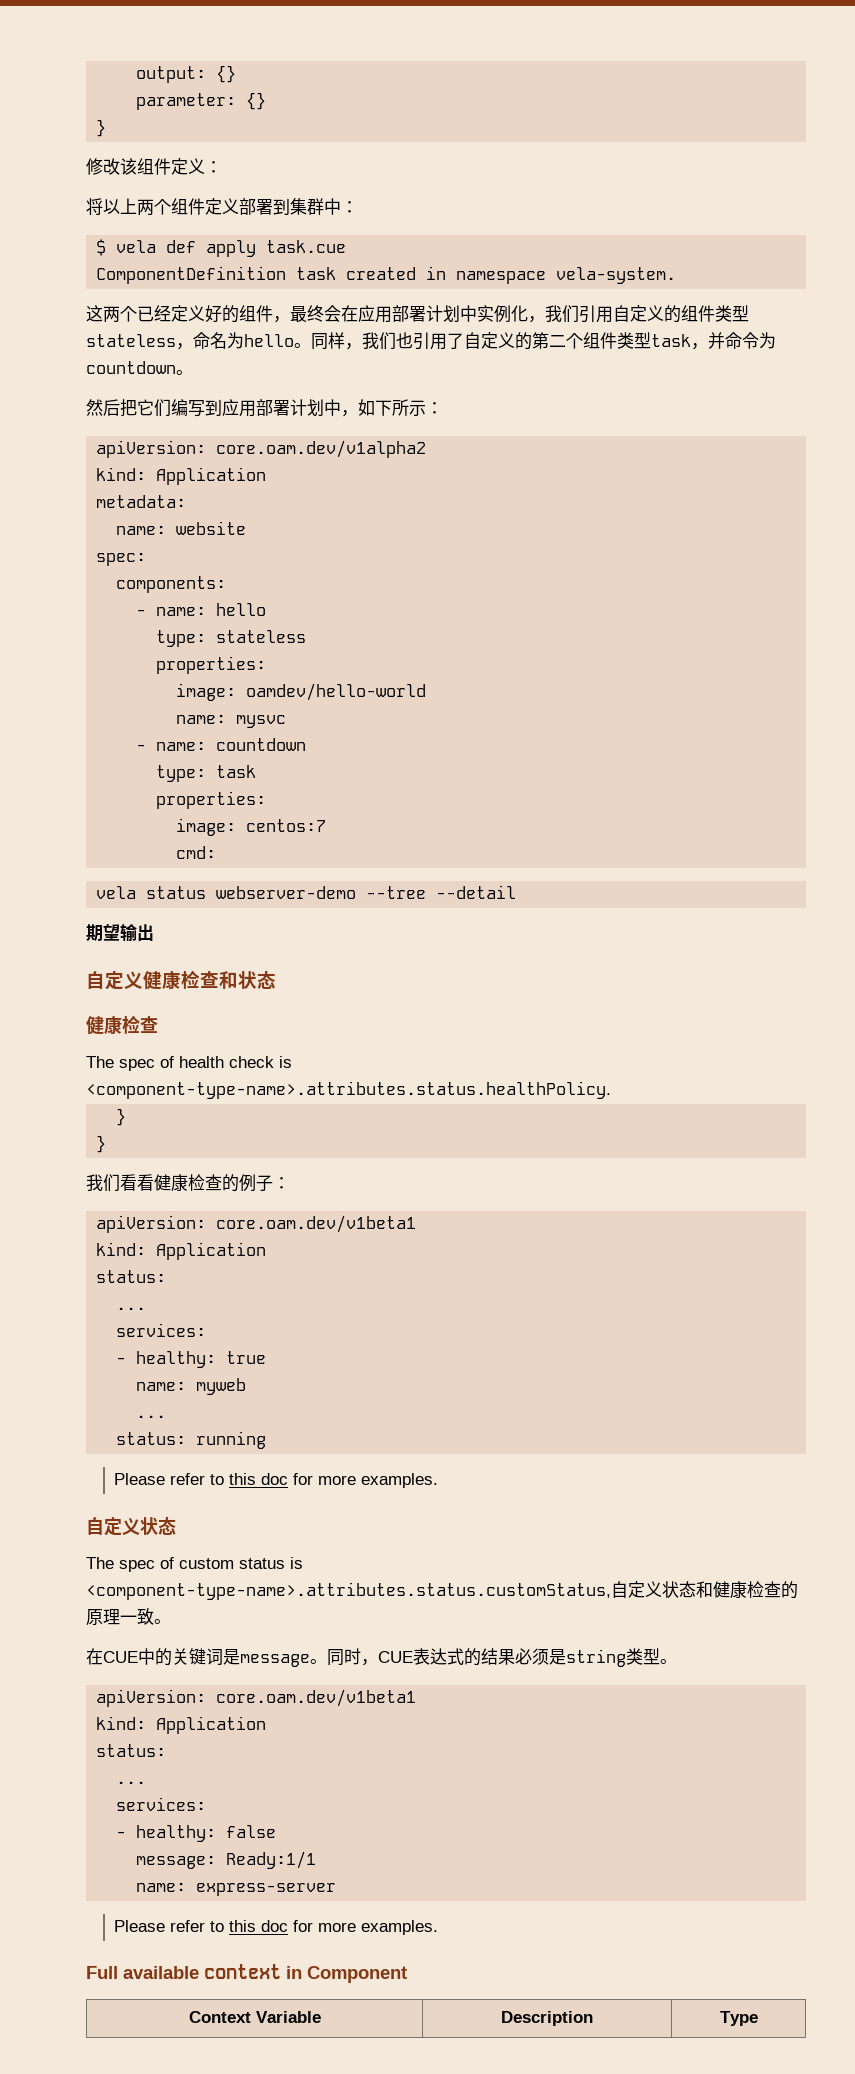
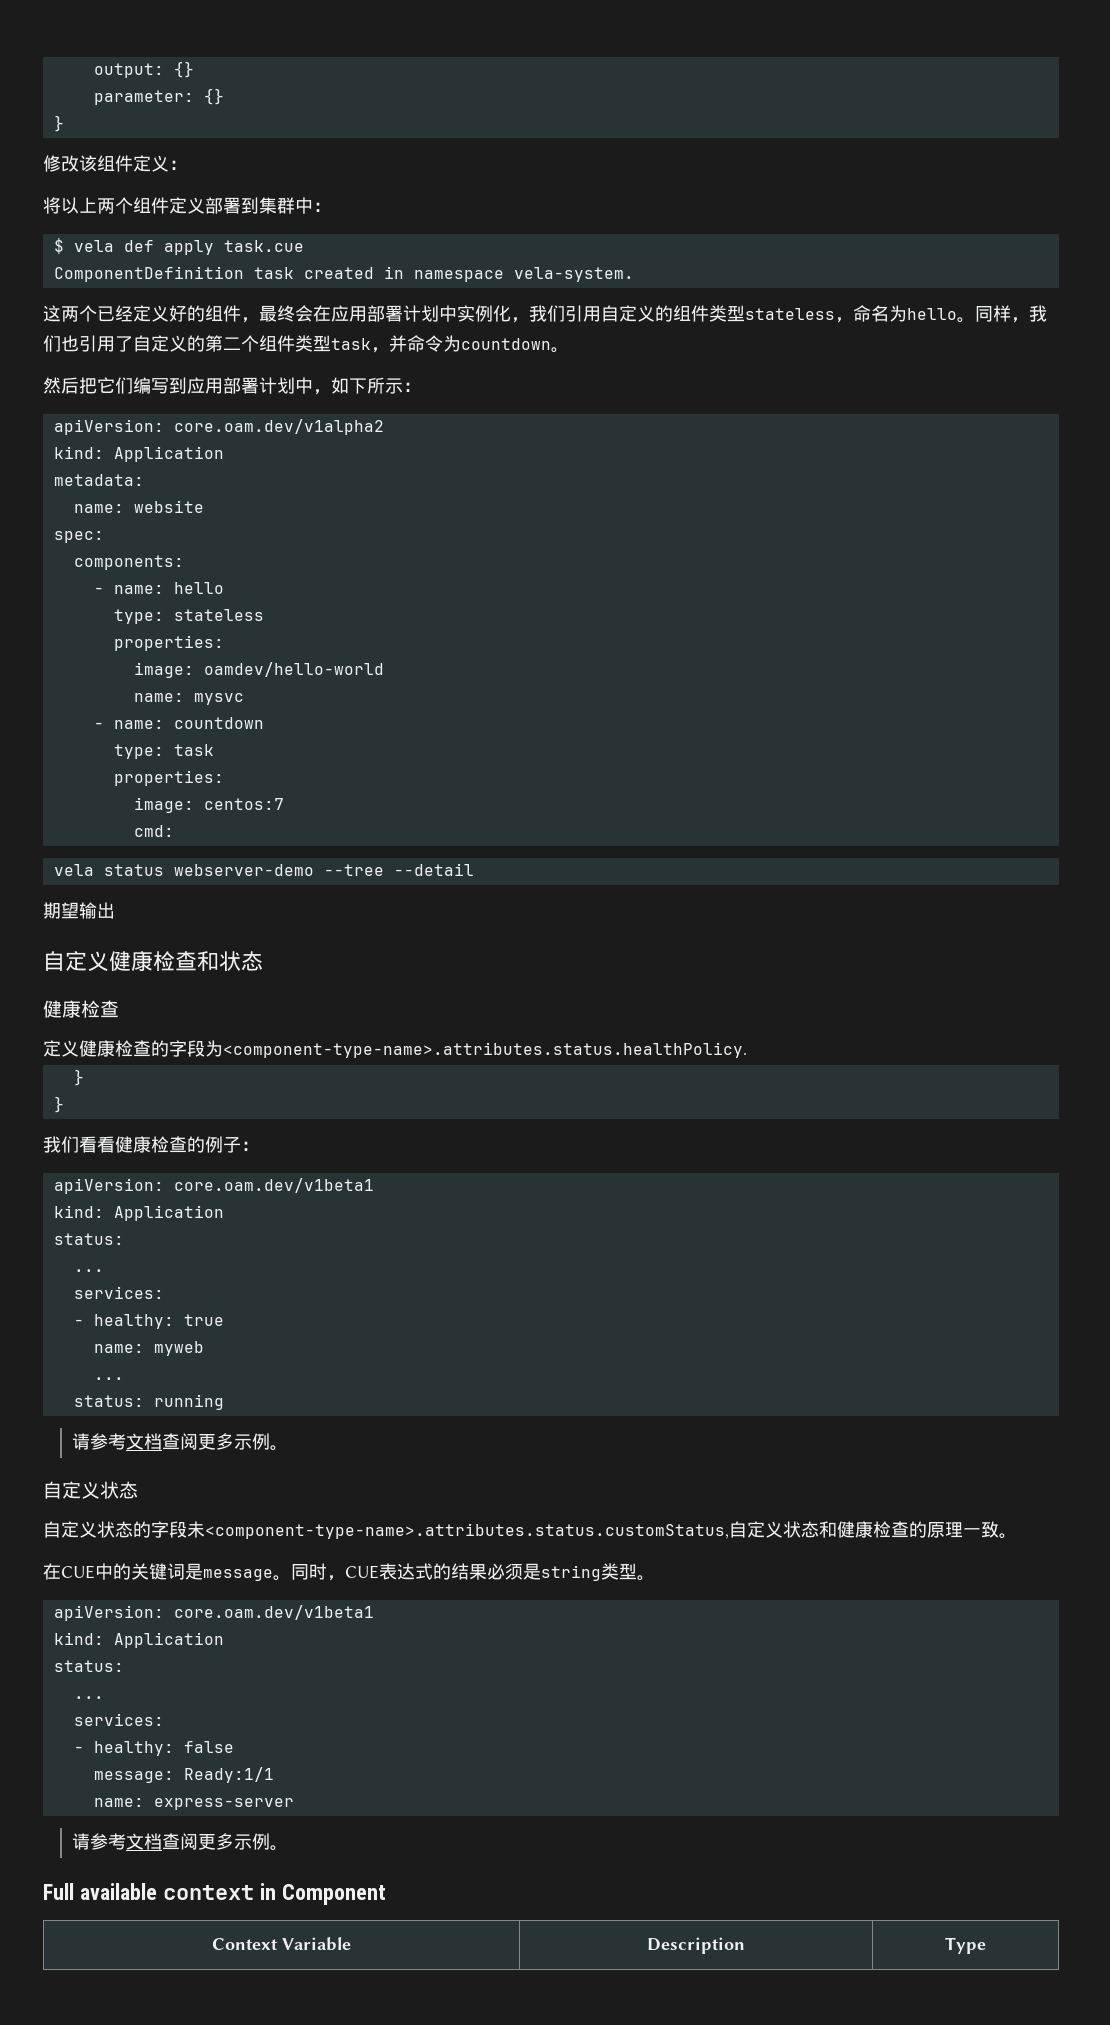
- The spec of health check is <component-type-name>.attributes.status.healthPolicy.
+ 定义健康检查的字段为<component-type-name>.attributes.status.healthPolicy.
  status: running
- Please refer to this doc for more examples.
+ 请参考文档查阅更多示例。
  自定义状态
- The spec of custom status is <component-type-name>.attributes.status.customStatus,自定义状态和健康检查的原理一致。
+ 自定义状态的字段未<component-type-name>.attributes.status.customStatus,自定义状态和健康检查的原理一致。
  name: express-server
- Please refer to this doc for more examples.
+ 请参考文档查阅更多示例。

